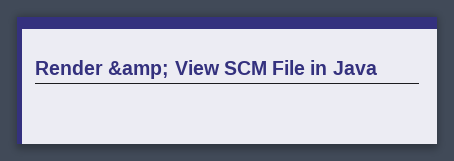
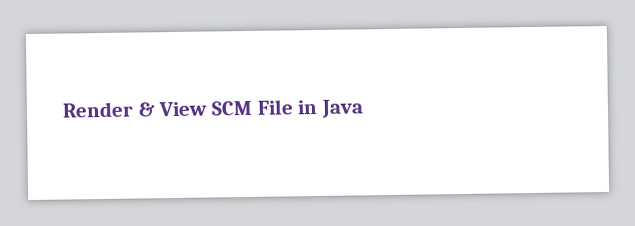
- Render &amp; View SCM File in Java
+ Render & View SCM File in Java

